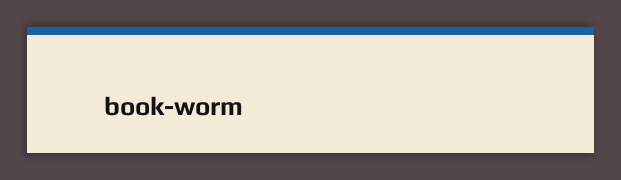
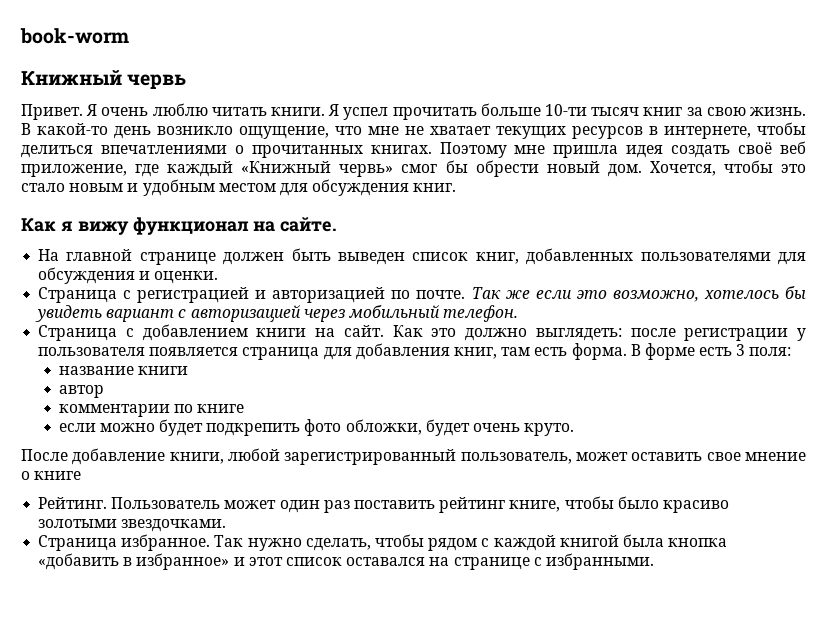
+ Книжный червь
+ Привет. Я очень люблю читать книги. Я успел прочитать больше 10-ти тысяч книг за свою жизнь. В какой-то день возникло ощущение, что мне не хватает текущих ресурсов в интернете, чтобы делиться впечатлениями о прочитанных книгах. Поэтому мне пришла идея создать своё веб приложение, где каждый «Книжный червь» смог бы обрести новый дом. Хочется, чтобы это стало новым и удобным местом для обсуждения книг.
+ Как я вижу функционал на сайте.
+ На главной странице должен быть выведен список книг, добавленных пользователями для обсуждения и оценки.
+ Страница с регистрацией и авторизацией по почте. Так же если это возможно, хотелось бы увидеть вариант с авторизацией через мобильный телефон.
+ Страница с добавлением книги на сайт. Как это должно выглядеть: после регистрации у пользователя появляется страница для добавления книг, там есть форма. В форме есть 3 поля:
+ название книги
+ автор
+ комментарии по книге
+ если можно будет подкрепить фото обложки, будет очень круто.
+ После добавление книги, любой зарегистрированный пользователь, может оставить свое мнение о книге
+ Рейтинг. Пользователь может один раз поставить рейтинг книге, чтобы было красиво золотыми звездочками.
+ Страница избранное. Так нужно сделать, чтобы рядом с каждой книгой была кнопка «добавить в избранное» и этот список оставался на странице с избранными.

